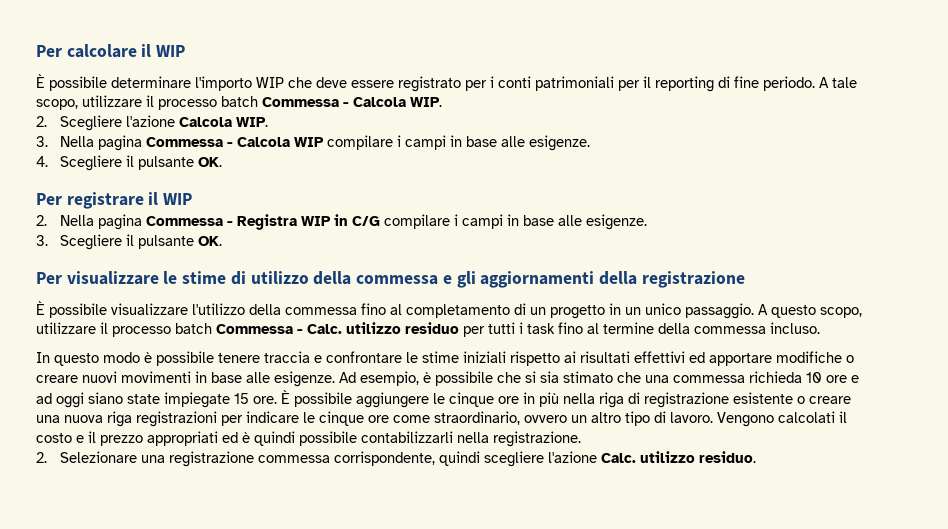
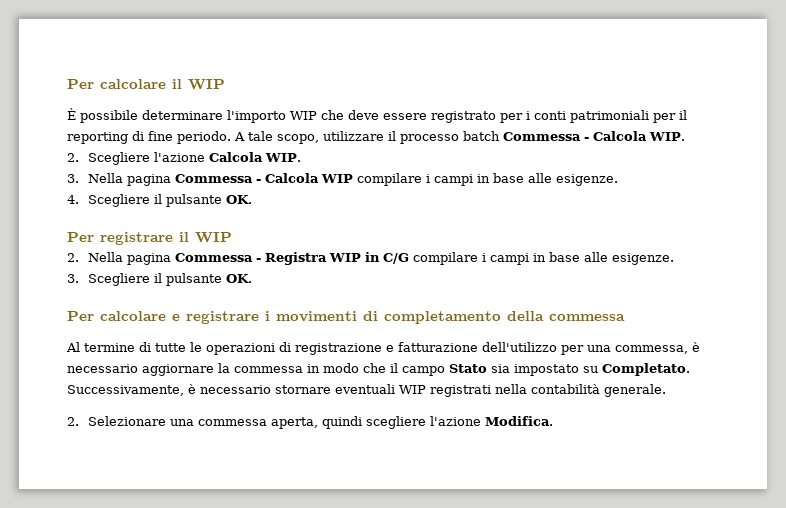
- Per visualizzare le stime di utilizzo della commessa e gli aggiornamenti della registrazione
- È possibile visualizzare l'utilizzo della commessa fino al completamento di un progetto in un unico passaggio. A questo scopo, utilizzare il processo batch Commessa - Calc. utilizzo residuo per tutti i task fino al termine della commessa incluso.
- In questo modo è possibile tenere traccia e confrontare le stime iniziali rispetto ai risultati effettivi ed apportare modifiche o creare nuovi movimenti in base alle esigenze. Ad esempio, è possibile che si sia stimato che una commessa richieda 10 ore e ad oggi siano state impiegate 15 ore. È possibile aggiungere le cinque ore in più nella riga di registrazione esistente o creare una nuova riga registrazioni per indicare le cinque ore come straordinario, ovvero un altro tipo di lavoro. Vengono calcolati il costo e il prezzo appropriati ed è quindi possibile contabilizzarli nella registrazione.
- 2. Selezionare una registrazione commessa corrispondente, quindi scegliere l'azione Calc. utilizzo residuo.
+ Per calcolare e registrare i movimenti di completamento della commessa
+ Al termine di tutte le operazioni di registrazione e fatturazione dell'utilizzo per una commessa, è necessario aggiornare la commessa in modo che il campo Stato sia impostato su Completato. Successivamente, è necessario stornare eventuali WIP registrati nella contabilità generale.
+ 2. Selezionare una commessa aperta, quindi scegliere l'azione Modifica.

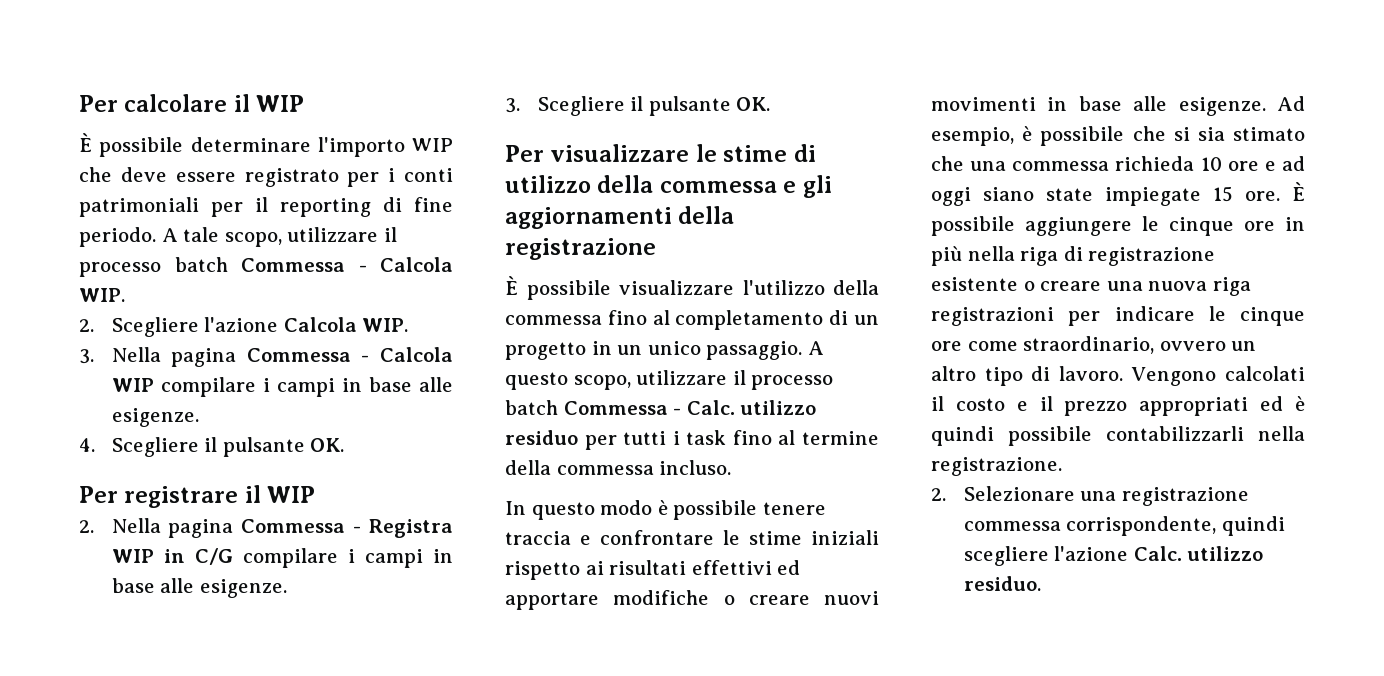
- Per calcolare e registrare i movimenti di completamento della commessa
- Al termine di tutte le operazioni di registrazione e fatturazione dell'utilizzo per una commessa, è necessario aggiornare la commessa in modo che il campo Stato sia impostato su Completato. Successivamente, è necessario stornare eventuali WIP registrati nella contabilità generale.
- 2. Selezionare una commessa aperta, quindi scegliere l'azione Modifica.
+ Per visualizzare le stime di utilizzo della commessa e gli aggiornamenti della registrazione
+ È possibile visualizzare l'utilizzo della commessa fino al completamento di un progetto in un unico passaggio. A questo scopo, utilizzare il processo batch Commessa - Calc. utilizzo residuo per tutti i task fino al termine della commessa incluso.
+ In questo modo è possibile tenere traccia e confrontare le stime iniziali rispetto ai risultati effettivi ed apportare modifiche o creare nuovi movimenti in base alle esigenze. Ad esempio, è possibile che si sia stimato che una commessa richieda 10 ore e ad oggi siano state impiegate 15 ore. È possibile aggiungere le cinque ore in più nella riga di registrazione esistente o creare una nuova riga registrazioni per indicare le cinque ore come straordinario, ovvero un altro tipo di lavoro. Vengono calcolati il costo e il prezzo appropriati ed è quindi possibile contabilizzarli nella registrazione.
+ 2. Selezionare una registrazione commessa corrispondente, quindi scegliere l'azione Calc. utilizzo residuo.

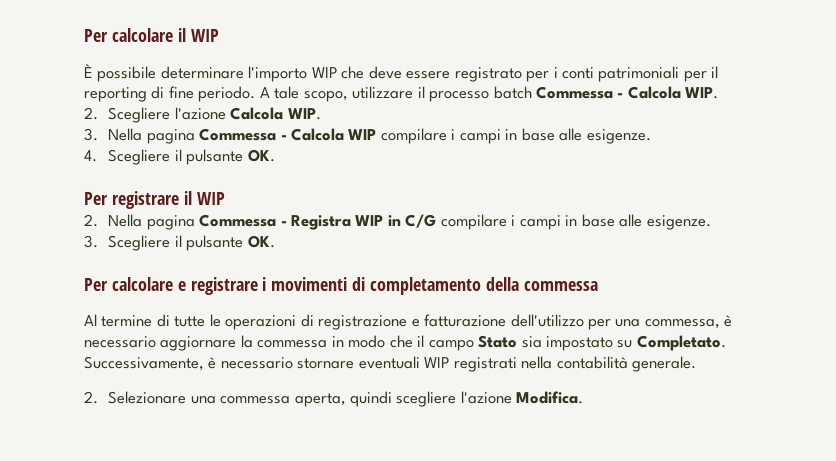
- Per visualizzare le stime di utilizzo della commessa e gli aggiornamenti della registrazione
- È possibile visualizzare l'utilizzo della commessa fino al completamento di un progetto in un unico passaggio. A questo scopo, utilizzare il processo batch Commessa - Calc. utilizzo residuo per tutti i task fino al termine della commessa incluso.
- In questo modo è possibile tenere traccia e confrontare le stime iniziali rispetto ai risultati effettivi ed apportare modifiche o creare nuovi movimenti in base alle esigenze. Ad esempio, è possibile che si sia stimato che una commessa richieda 10 ore e ad oggi siano state impiegate 15 ore. È possibile aggiungere le cinque ore in più nella riga di registrazione esistente o creare una nuova riga registrazioni per indicare le cinque ore come straordinario, ovvero un altro tipo di lavoro. Vengono calcolati il costo e il prezzo appropriati ed è quindi possibile contabilizzarli nella registrazione.
- 2. Selezionare una registrazione commessa corrispondente, quindi scegliere l'azione Calc. utilizzo residuo.
+ Per calcolare e registrare i movimenti di completamento della commessa
+ Al termine di tutte le operazioni di registrazione e fatturazione dell'utilizzo per una commessa, è necessario aggiornare la commessa in modo che il campo Stato sia impostato su Completato. Successivamente, è necessario stornare eventuali WIP registrati nella contabilità generale.
+ 2. Selezionare una commessa aperta, quindi scegliere l'azione Modifica.

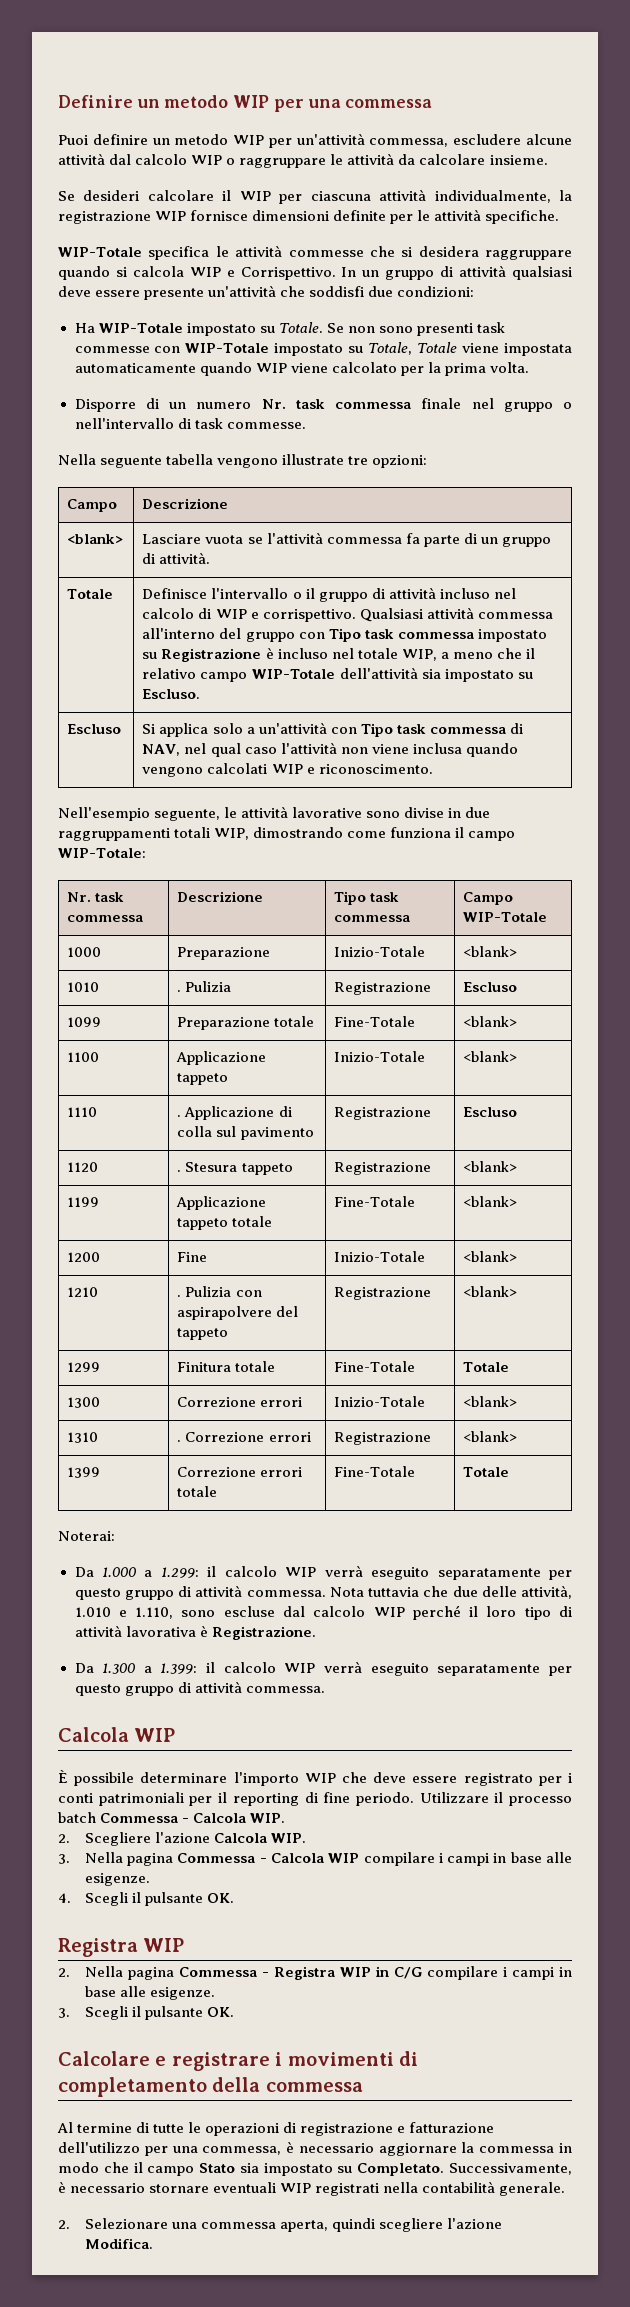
- Per calcolare il WIP
+ Definire un metodo WIP per una commessa
+ Puoi definire un metodo WIP per un'attività commessa, escludere alcune attività dal calcolo WIP o raggruppare le attività da calcolare insieme.
+ Se desideri calcolare il WIP per ciascuna attività individualmente, la registrazione WIP fornisce dimensioni definite per le attività specifiche.
+ WIP-Totale specifica le attività commesse che si desidera raggruppare quando si calcola WIP e Corrispettivo. In un gruppo di attività qualsiasi deve essere presente un'attività che soddisfi due condizioni:
+ Ha WIP-Totale impostato su Totale. Se non sono presenti task commesse con WIP-Totale impostato su Totale, Totale viene impostata automaticamente quando WIP viene calcolato per la prima volta.
+ Disporre di un numero Nr. task commessa finale nel gruppo o nell'intervallo di task commesse.
+ Nella seguente tabella vengono illustrate tre opzioni:
+ Campo | Descrizione
+ <blank> | Lasciare vuota se l'attività commessa fa parte di un gruppo di attività.
+ Totale | Definisce l'intervallo o il gruppo di attività incluso nel calcolo di WIP e corrispettivo. Qualsiasi attività commessa all'interno del gruppo con Tipo task commessa impostato su Registrazione è incluso nel totale WIP, a meno che il relativo campo WIP-Totale dell'attività sia impostato su Escluso.
+ Escluso | Si applica solo a un'attività con Tipo task commessa di NAV, nel qual caso l'attività non viene inclusa quando vengono calcolati WIP e riconoscimento.
+ Nell'esempio seguente, le attività lavorative sono divise in due raggruppamenti totali WIP, dimostrando come funziona il campo WIP-Totale:
+ Nr. task commessa | Descrizione | Tipo task commessa | Campo WIP-Totale
+ 1000 | Preparazione | Inizio-Totale | <blank>
+ 1010 | . Pulizia | Registrazione | Escluso
+ 1099 | Preparazione totale | Fine-Totale | <blank>
+ 1100 | Applicazione tappeto | Inizio-Totale | <blank>
+ 1110 | . Applicazione di colla sul pavimento | Registrazione | Escluso
+ 1120 | . Stesura tappeto | Registrazione | <blank>
+ 1199 | Applicazione tappeto totale | Fine-Totale | <blank>
+ 1200 | Fine | Inizio-Totale | <blank>
+ 1210 | . Pulizia con aspirapolvere del tappeto | Registrazione | <blank>
+ 1299 | Finitura totale | Fine-Totale | Totale
+ 1300 | Correzione errori | Inizio-Totale | <blank>
+ 1310 | . Correzione errori | Registrazione | <blank>
+ 1399 | Correzione errori totale | Fine-Totale | Totale
+ Noterai:
+ Da 1.000 a 1.299: il calcolo WIP verrà eseguito separatamente per questo gruppo di attività commessa. Nota tuttavia che due delle attività, 1.010 e 1.110, sono escluse dal calcolo WIP perché il loro tipo di attività lavorativa è Registrazione.
+ Da 1.300 a 1.399: il calcolo WIP verrà eseguito separatamente per questo gruppo di attività commessa.
+ Calcola WIP
- A tale scopo, utilizzare il processo batch Commessa - Calcola WIP.
+ Utilizzare il processo batch Commessa - Calcola WIP.
- 4. Scegliere il pulsante OK.
- Per registrare il WIP
+ 4. Scegli il pulsante OK.
+ Registra WIP
- 3. Scegliere il pulsante OK.
- Per calcolare e registrare i movimenti di completamento della commessa
+ 3. Scegli il pulsante OK.
+ Calcolare e registrare i movimenti di completamento della commessa

